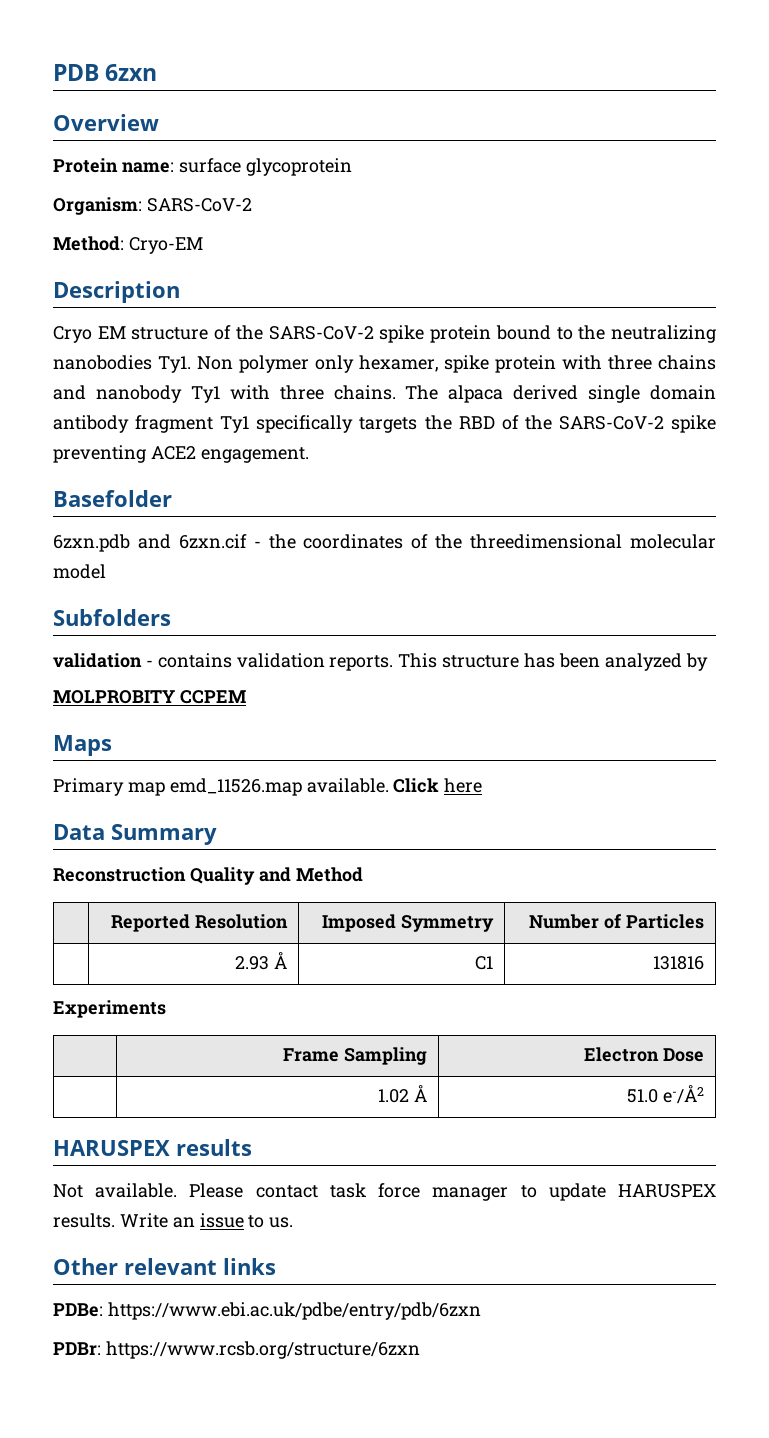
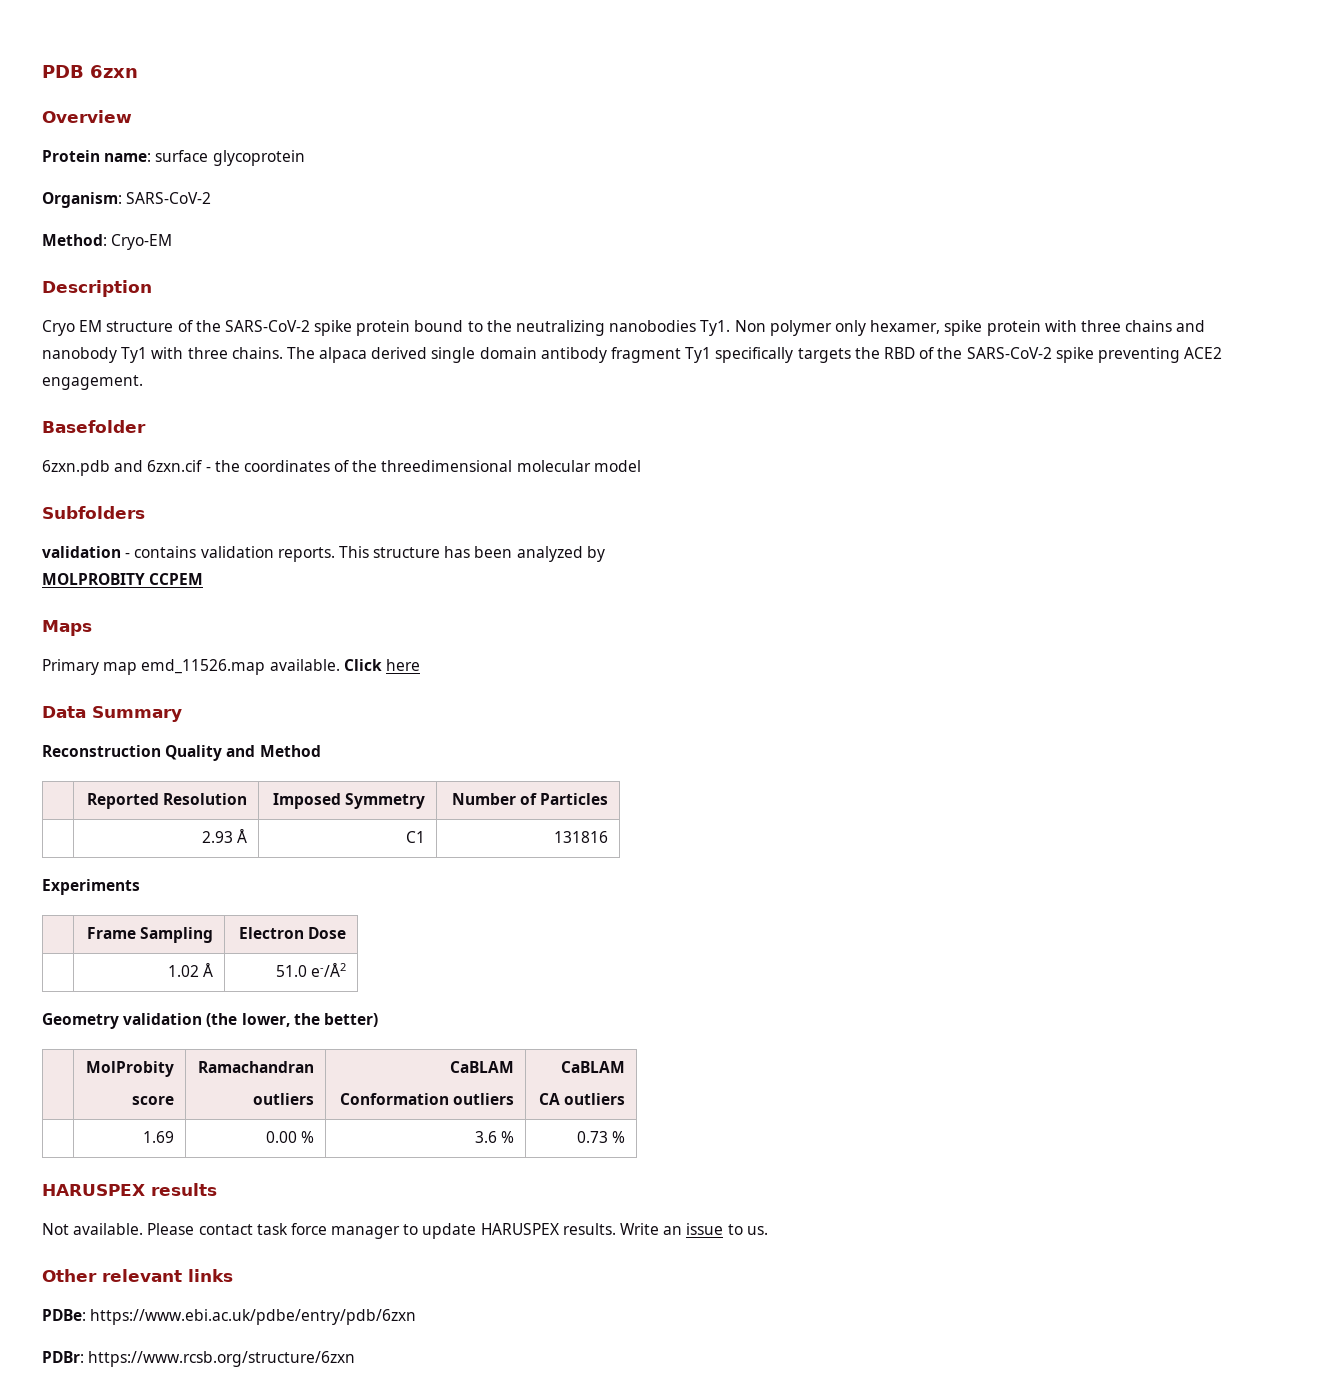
+ Geometry validation (the lower, the better)
+ | MolProbity
+ score | Ramachandran
+ outliers | CaBLAM
+ Conformation outliers | CaBLAM
+ CA outliers
+ | 1.69 | 0.00 % | 3.6 % | 0.73 %

